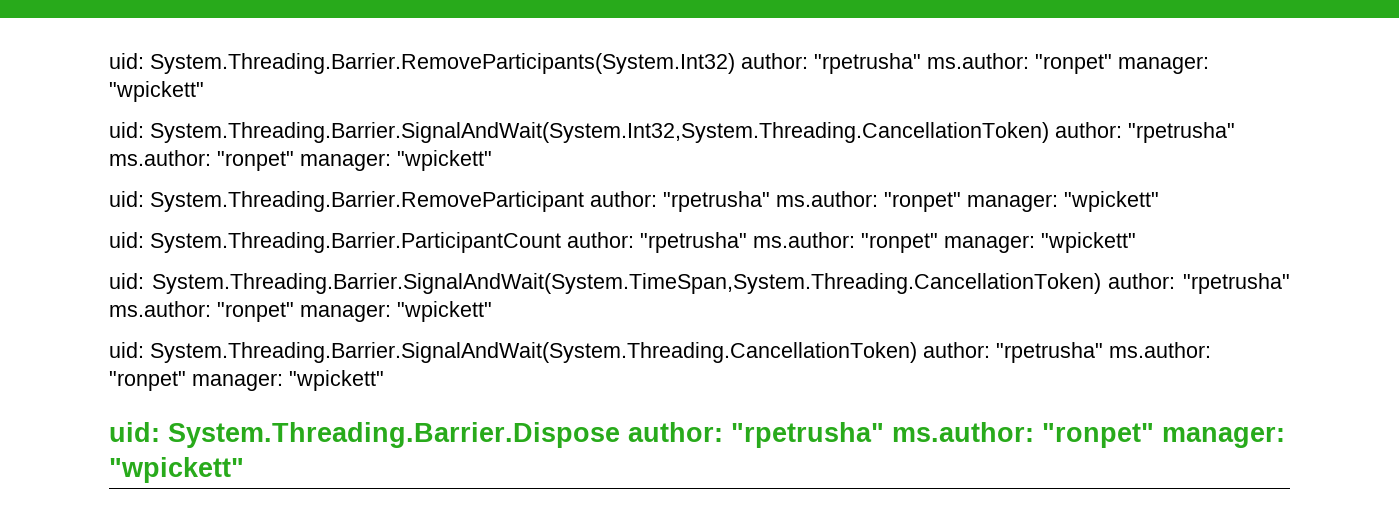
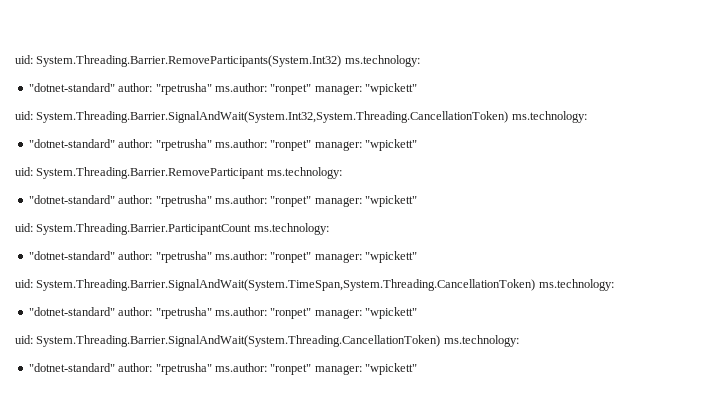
- uid: System.Threading.Barrier.RemoveParticipants(System.Int32) author: "rpetrusha" ms.author: "ronpet" manager: "wpickett"
+ uid: System.Threading.Barrier.RemoveParticipants(System.Int32) ms.technology:
+ "dotnet-standard" author: "rpetrusha" ms.author: "ronpet" manager: "wpickett"
- uid: System.Threading.Barrier.SignalAndWait(System.Int32,System.Threading.CancellationToken) author: "rpetrusha" ms.author: "ronpet" manager: "wpickett"
+ uid: System.Threading.Barrier.SignalAndWait(System.Int32,System.Threading.CancellationToken) ms.technology:
+ "dotnet-standard" author: "rpetrusha" ms.author: "ronpet" manager: "wpickett"
- uid: System.Threading.Barrier.RemoveParticipant author: "rpetrusha" ms.author: "ronpet" manager: "wpickett"
+ uid: System.Threading.Barrier.RemoveParticipant ms.technology:
+ "dotnet-standard" author: "rpetrusha" ms.author: "ronpet" manager: "wpickett"
- uid: System.Threading.Barrier.ParticipantCount author: "rpetrusha" ms.author: "ronpet" manager: "wpickett"
+ uid: System.Threading.Barrier.ParticipantCount ms.technology:
+ "dotnet-standard" author: "rpetrusha" ms.author: "ronpet" manager: "wpickett"
- uid: System.Threading.Barrier.SignalAndWait(System.TimeSpan,System.Threading.CancellationToken) author: "rpetrusha" ms.author: "ronpet" manager: "wpickett"
+ uid: System.Threading.Barrier.SignalAndWait(System.TimeSpan,System.Threading.CancellationToken) ms.technology:
+ "dotnet-standard" author: "rpetrusha" ms.author: "ronpet" manager: "wpickett"
- uid: System.Threading.Barrier.SignalAndWait(System.Threading.CancellationToken) author: "rpetrusha" ms.author: "ronpet" manager: "wpickett"
- uid: System.Threading.Barrier.Dispose author: "rpetrusha" ms.author: "ronpet" manager: "wpickett"
+ uid: System.Threading.Barrier.SignalAndWait(System.Threading.CancellationToken) ms.technology:
+ "dotnet-standard" author: "rpetrusha" ms.author: "ronpet" manager: "wpickett"

